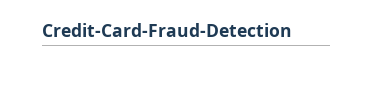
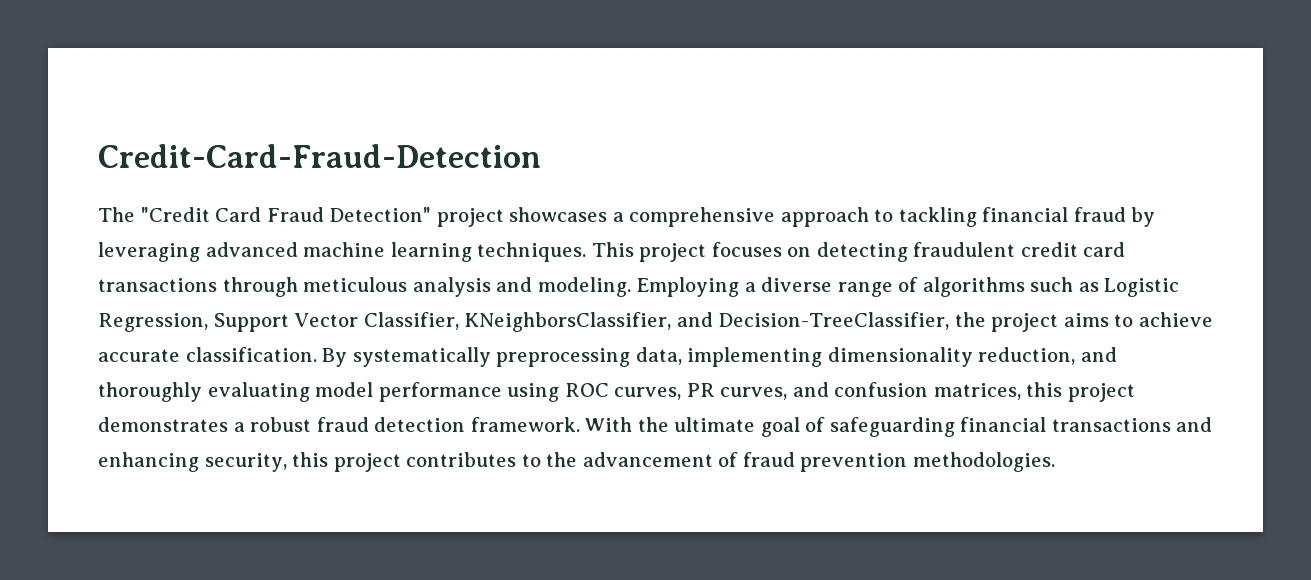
+ The "Credit Card Fraud Detection" project showcases a comprehensive approach to tackling financial fraud by leveraging advanced machine learning techniques. This project focuses on detecting fraudulent credit card transactions through meticulous analysis and modeling. Employing a diverse range of algorithms such as Logistic Regression, Support Vector Classifier, KNeighborsClassifier, and Decision-TreeClassifier, the project aims to achieve accurate classification. By systematically preprocessing data, implementing dimensionality reduction, and thoroughly evaluating model performance using ROC curves, PR curves, and confusion matrices, this project demonstrates a robust fraud detection framework. With the ultimate goal of safeguarding financial transactions and enhancing security, this project contributes to the advancement of fraud prevention methodologies.

